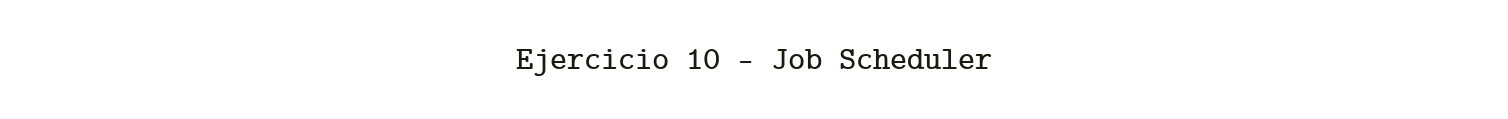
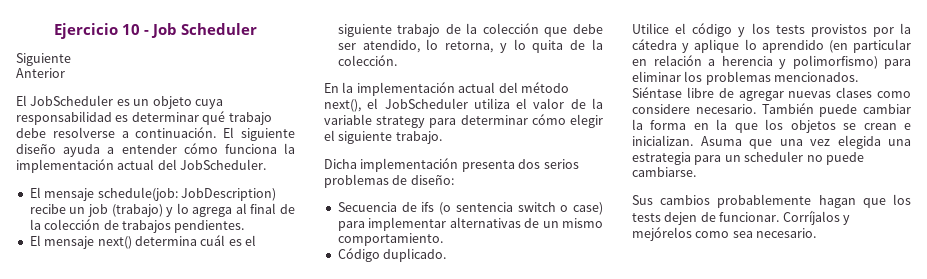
+ Siguiente
+ Anterior
+ El JobScheduler es un objeto cuya responsabilidad es determinar qué trabajo debe resolverse a continuación. El siguiente diseño ayuda a entender cómo funciona la implementación actual del JobScheduler.
+ El mensaje schedule(job: JobDescription) recibe un job (trabajo) y lo agrega al final de la colección de trabajos pendientes.
+ El mensaje next() determina cuál es el siguiente trabajo de la colección que debe ser atendido, lo retorna, y lo quita de la colección.
+ En la implementación actual del método next(), el JobScheduler utiliza el valor de la variable strategy para determinar cómo elegir el siguiente trabajo.
+ Dicha implementación presenta dos serios problemas de diseño:
+ Secuencia de ifs (o sentencia switch o case) para implementar alternativas de un mismo comportamiento.
+ Código duplicado.
+ Utilice el código y los tests provistos por la cátedra y aplique lo aprendido (en particular en relación a herencia y polimorfismo) para eliminar los problemas mencionados. Siéntase libre de agregar nuevas clases como considere necesario. También puede cambiar la forma en la que los objetos se crean e inicializan. Asuma que una vez elegida una estrategia para un scheduler no puede cambiarse.
+ Sus cambios probablemente hagan que los tests dejen de funcionar. Corríjalos y mejórelos como sea necesario.

